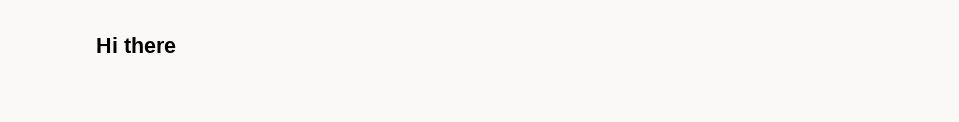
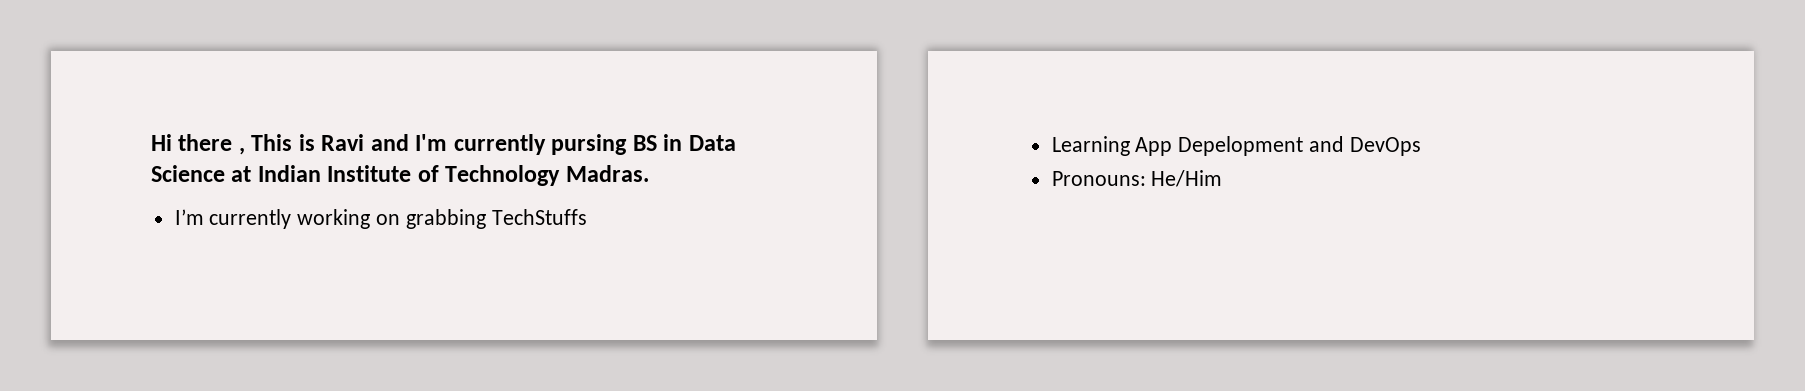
- Hi there
+ Hi there , This is Ravi and I'm currently pursing BS in Data Science at Indian Institute of Technology Madras.
+ I’m currently working on grabbing TechStuffs
+ Learning App Depelopment and DevOps
+ Pronouns: He/Him

